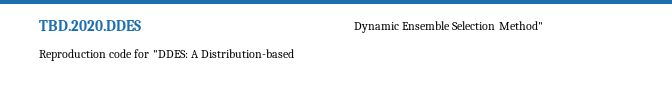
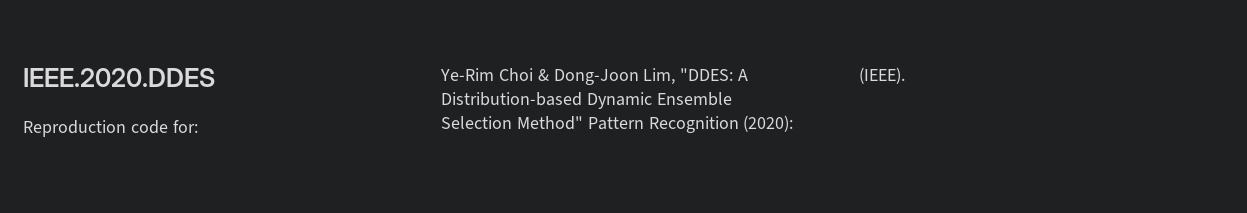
- TBD.2020.DDES
+ IEEE.2020.DDES
- Reproduction code for "DDES: A Distribution-based Dynamic Ensemble Selection Method"
+ Reproduction code for:
+ Ye-Rim Choi & Dong-Joon Lim, "DDES: A Distribution-based Dynamic Ensemble Selection Method" Pattern Recognition (2020): (IEEE).

